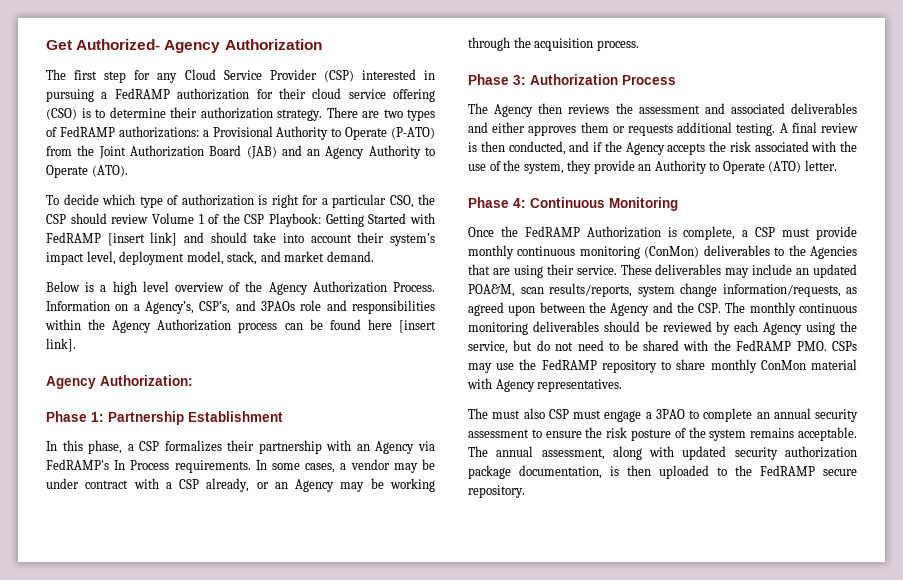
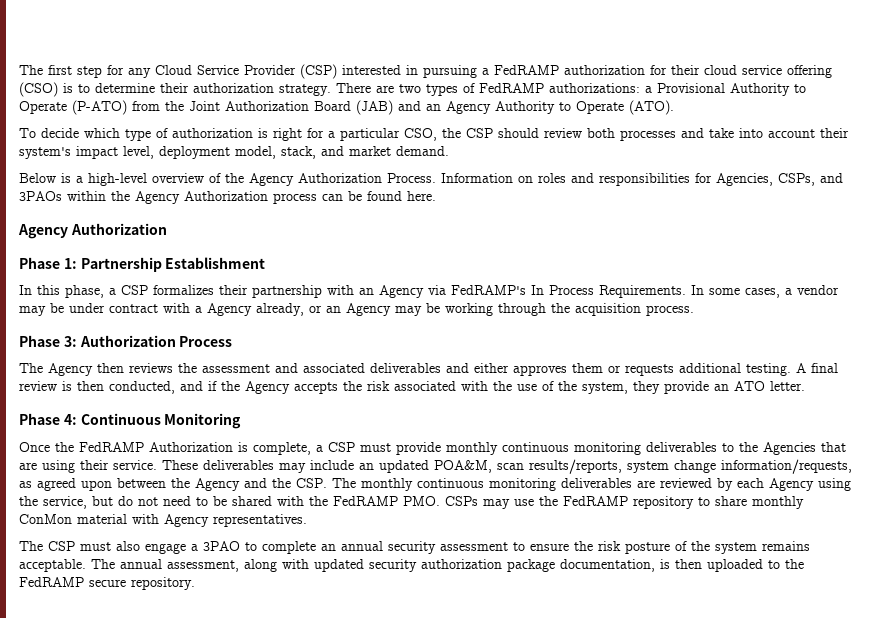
- Get Authorized- Agency Authorization
- To decide which type of authorization is right for a particular CSO, the CSP should review Volume 1 of the CSP Playbook: Getting Started with FedRAMP [insert link] and should take into account their system's impact level, deployment model, stack, and market demand.
+ To decide which type of authorization is right for a particular CSO, the CSP should review both processes and take into account their system's impact level, deployment model, stack, and market demand.
- Below is a high level overview of the Agency Authorization Process.
+ Below is a high-level overview of the Agency Authorization Process.
- Information on a Agency’s, CSP’s, and 3PAOs role and responsibilities within the Agency Authorization process can be found here [insert link].
- Agency Authorization:
+ Information on roles and responsibilities for Agencies, CSPs, and 3PAOs within the Agency Authorization process can be found here.
+ Agency Authorization
- In this phase, a CSP formalizes their partnership with an Agency via FedRAMP's In Process requirements.
+ In this phase, a CSP formalizes their partnership with an Agency via FedRAMP's In Process Requirements.
- In some cases, a vendor may be under contract with a CSP already, or an Agency may be working through the acquisition process.
+ In some cases, a vendor may be under contract with a Agency already, or an Agency may be working through the acquisition process.
- A final review is then conducted, and if the Agency accepts the risk associated with the use of the system, they provide an Authority to Operate (ATO) letter.
+ A final review is then conducted, and if the Agency accepts the risk associated with the use of the system, they provide an ATO letter.
- Once the FedRAMP Authorization is complete, a CSP must provide monthly continuous monitoring (ConMon) deliverables to the Agencies that are using their service.
+ Once the FedRAMP Authorization is complete, a CSP must provide monthly continuous monitoring deliverables to the Agencies that are using their service.
- These deliverables may include an updated POA&M, scan results/reports, system change information/requests, as agreed upon between the Agency and the CSP. The monthly continuous monitoring deliverables should be reviewed by each Agency using the service, but do not need to be shared with the FedRAMP PMO. CSPs may use the FedRAMP repository to share monthly ConMon material with Agency representatives.
+ These deliverables may include an updated POA&M, scan results/reports, system change information/requests, as agreed upon between the Agency and the CSP. The monthly continuous monitoring deliverables are reviewed by each Agency using the service, but do not need to be shared with the FedRAMP PMO. CSPs may use the FedRAMP repository to share monthly ConMon material with Agency representatives.
- The must also CSP must engage a 3PAO to complete an annual security assessment to ensure the risk posture of the system remains acceptable.
+ The CSP must also engage a 3PAO to complete an annual security assessment to ensure the risk posture of the system remains acceptable.

